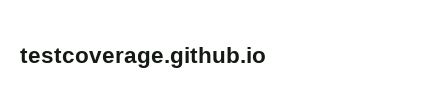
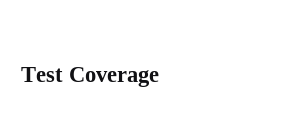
- testcoverage.github.io
+ Test Coverage

